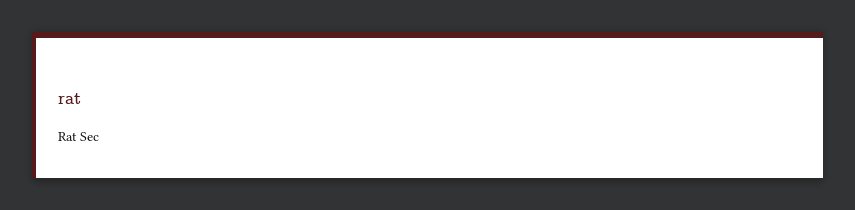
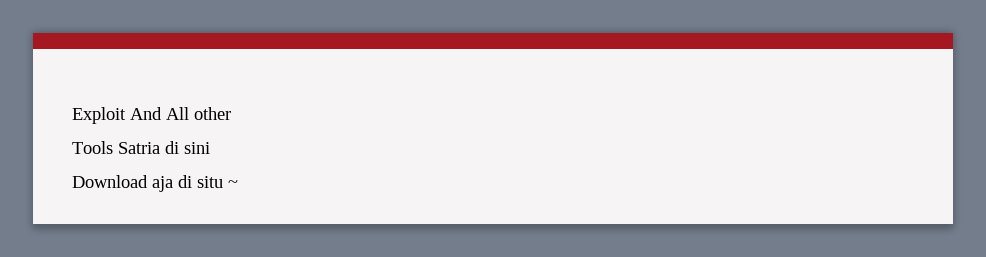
- rat
- Rat Sec
+ Exploit And All other
+ Tools Satria di sini
+ Download aja di situ ~

